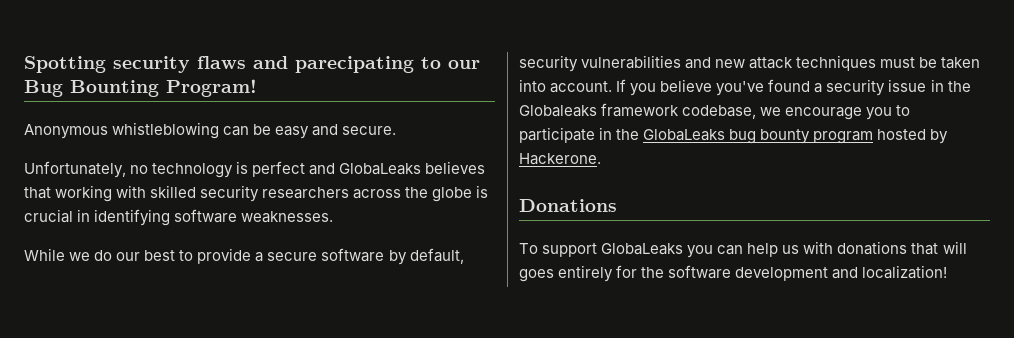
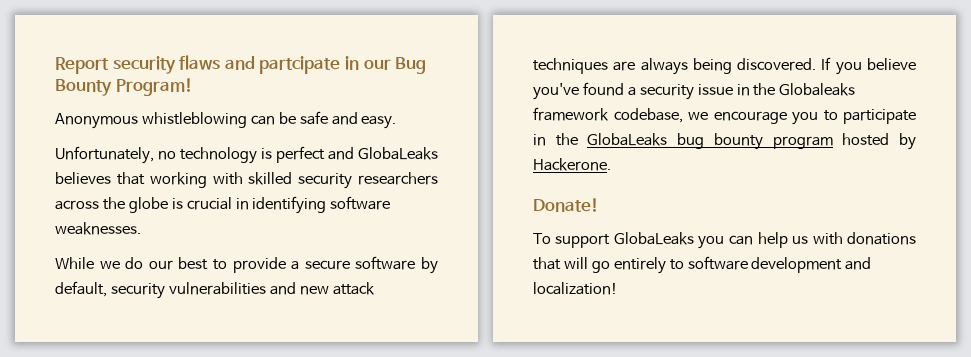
- Spotting security flaws and parecipating to our Bug Bounting Program!
+ Report security flaws and partcipate in our Bug Bounty Program!
- Anonymous whistleblowing can be easy and secure.
+ Anonymous whistleblowing can be safe and easy.
- While we do our best to provide a secure software by default, security vulnerabilities and new attack techniques must be taken into account.
+ While we do our best to provide a secure software by default, security vulnerabilities and new attack techniques are always being discovered.
- Donations
+ Donate!
- To support GlobaLeaks you can help us with donations that will goes entirely for the software development and localization!
+ To support GlobaLeaks you can help us with donations that will go entirely to software development and localization!

